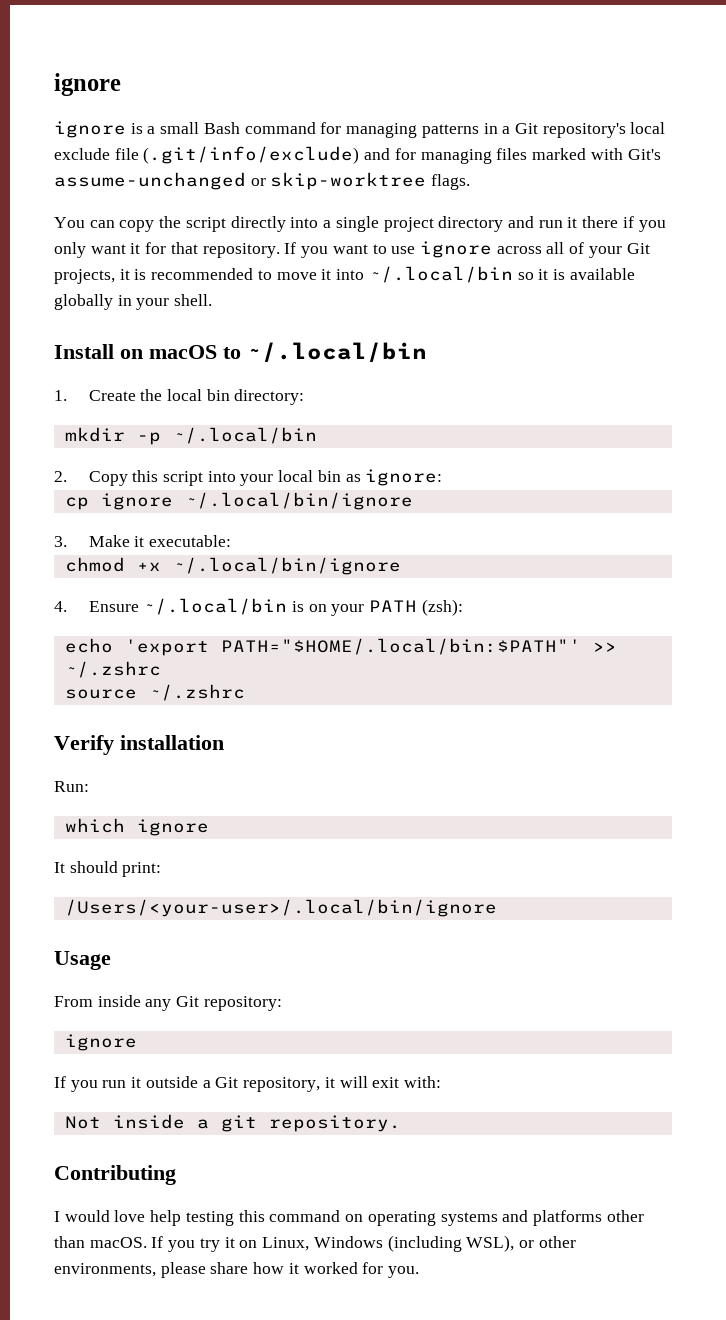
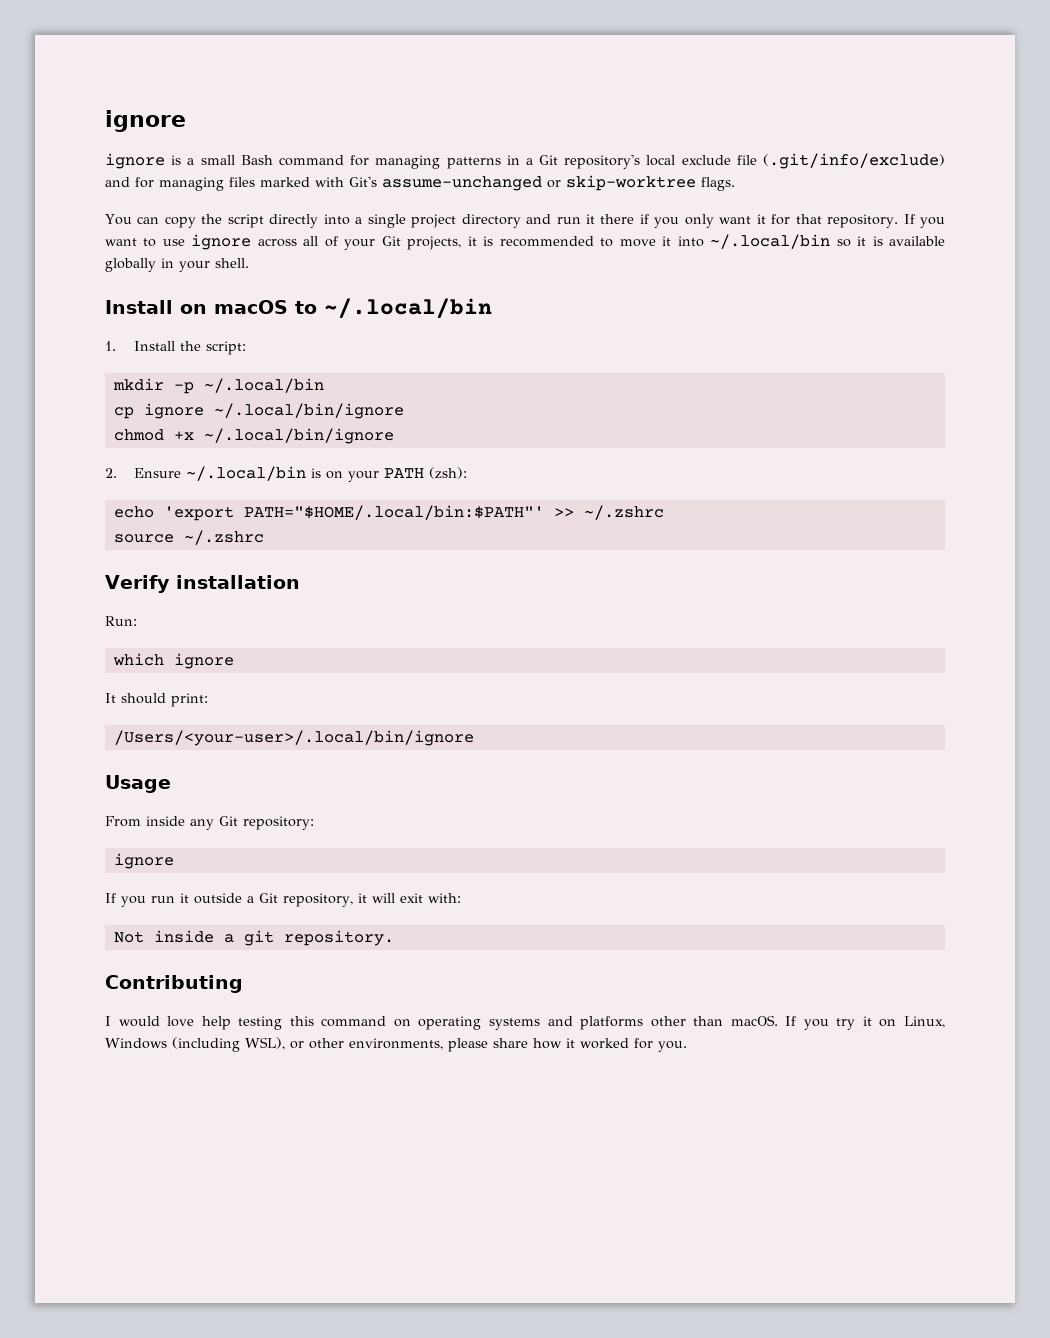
- 1. Create the local bin directory:
+ 1. Install the script:
  mkdir -p ~/.local/bin
- 2. Copy this script into your local bin as ignore:
- 3. Make it executable:
- 4. Ensure ~/.local/bin is on your PATH (zsh):
+ 2. Ensure ~/.local/bin is on your PATH (zsh):

